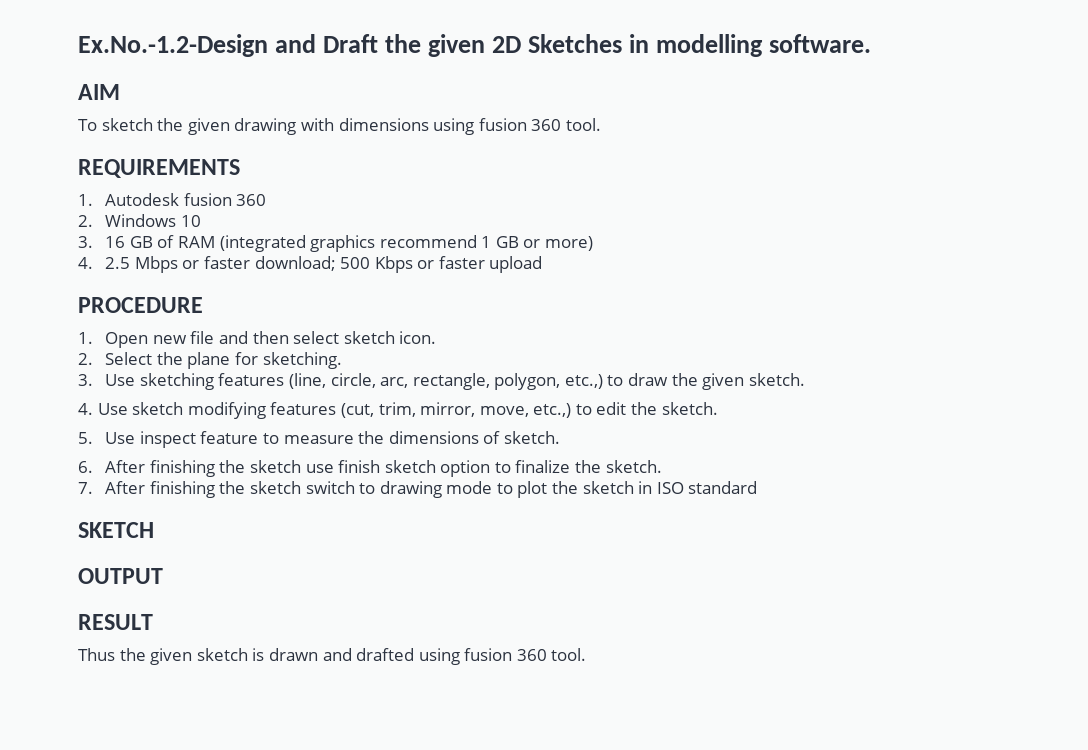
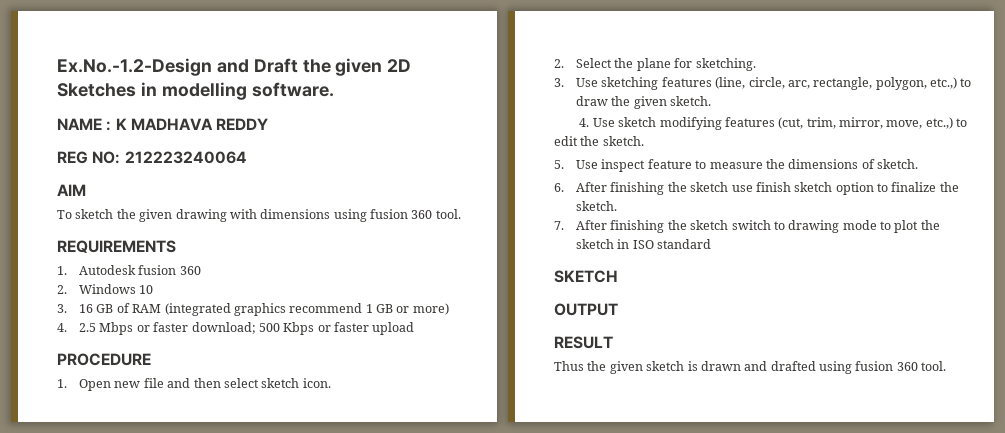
+ NAME : K MADHAVA REDDY
+ REG NO: 212223240064

